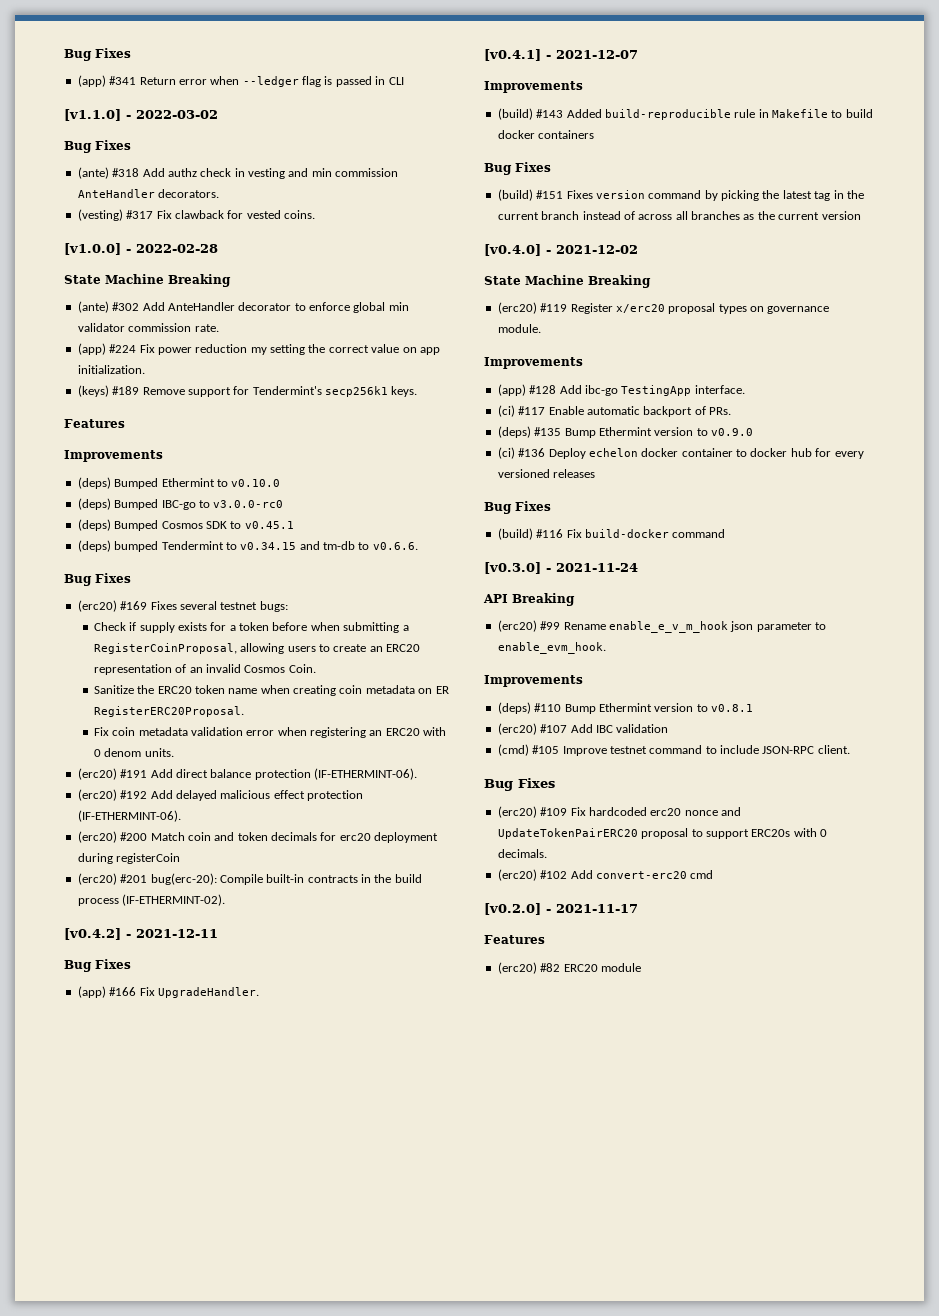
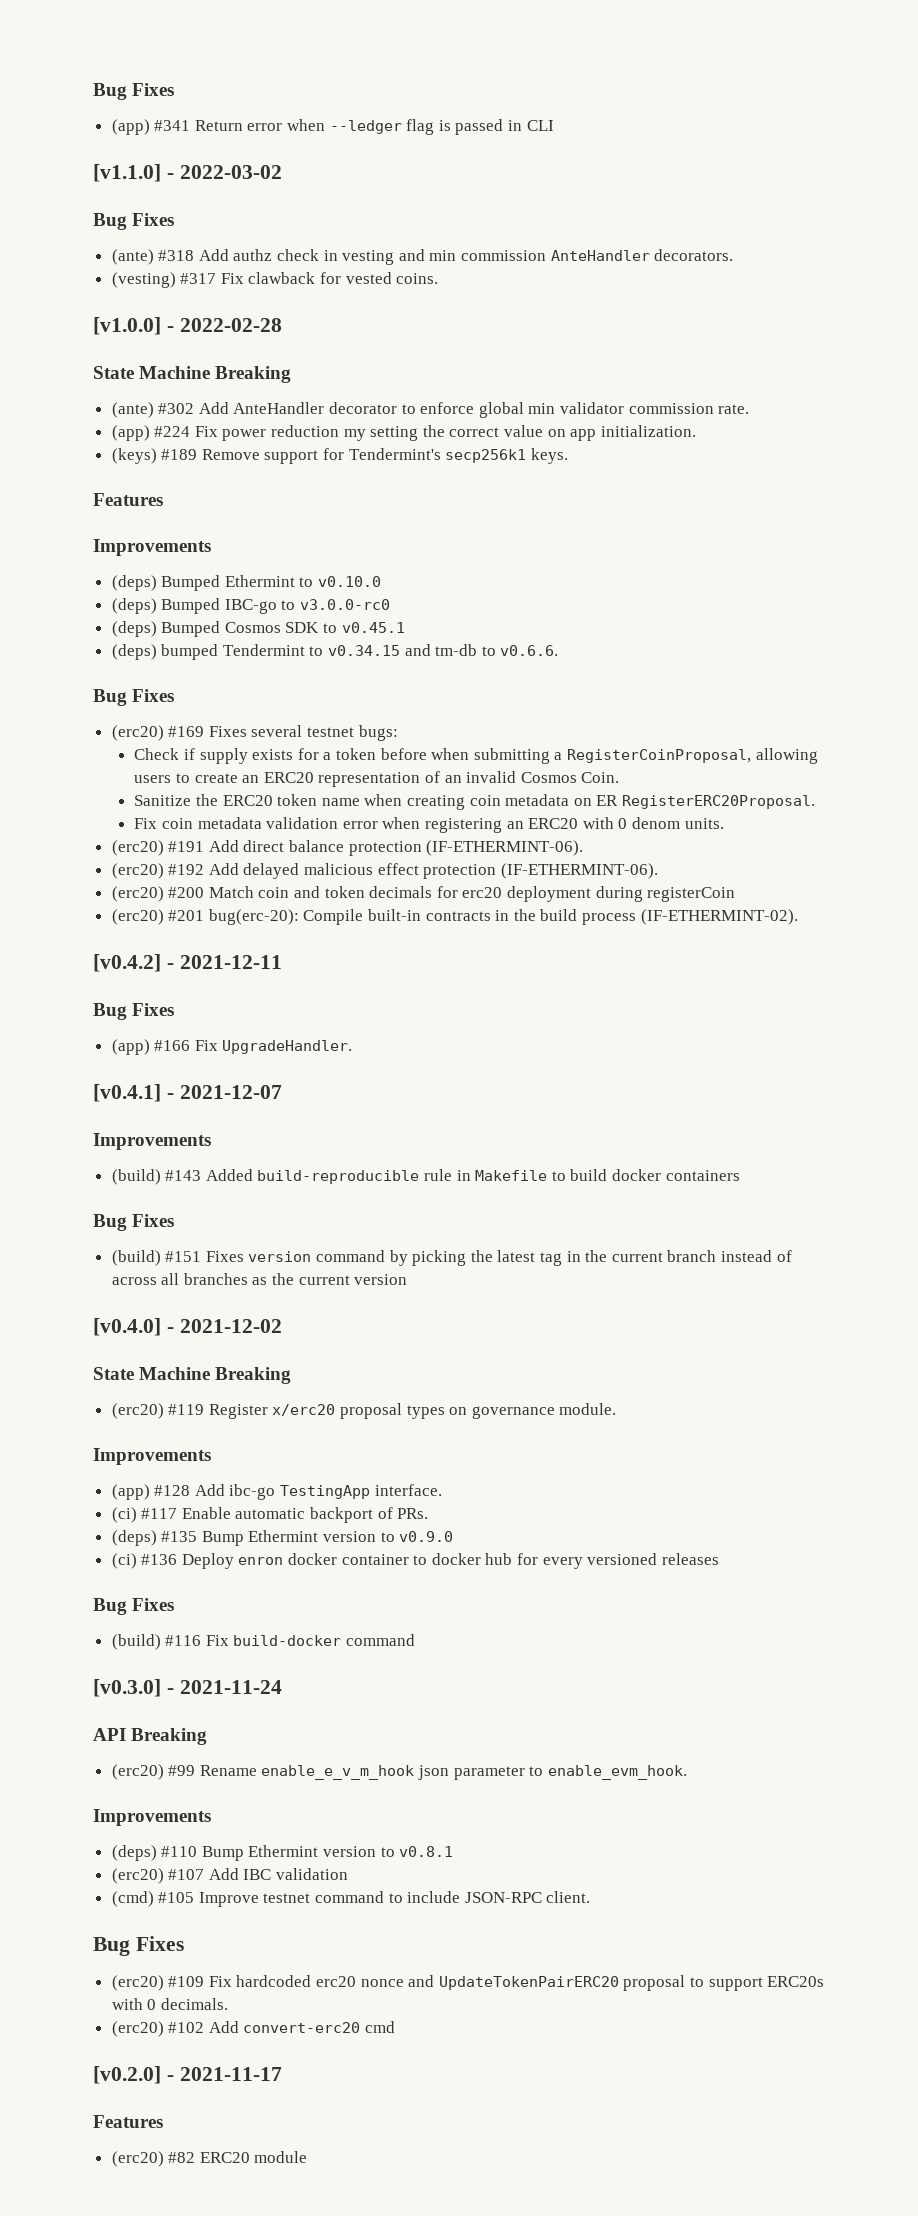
- (ci) #136 Deploy echelon docker container to docker hub for every versioned releases
+ (ci) #136 Deploy enron docker container to docker hub for every versioned releases

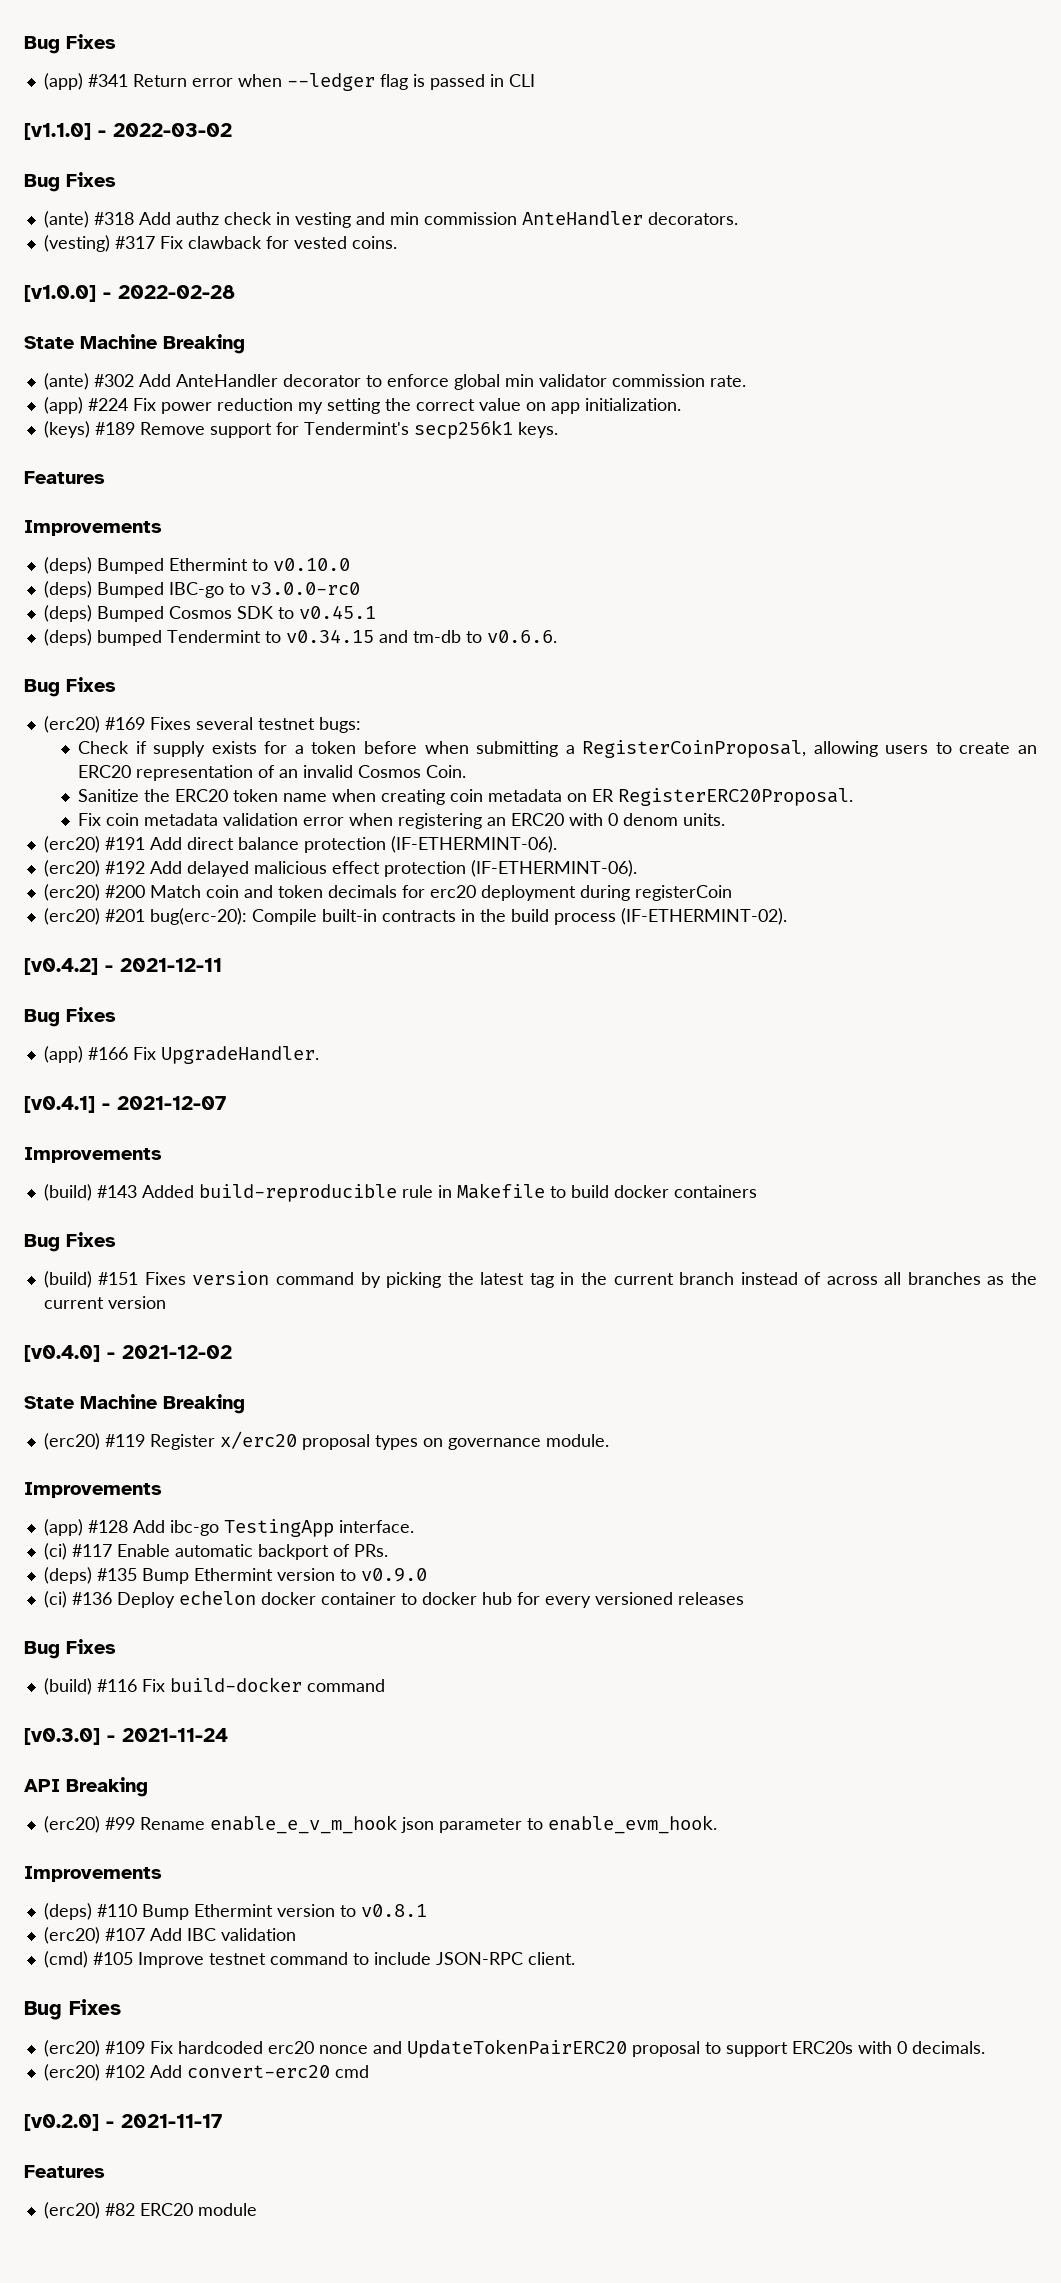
- (ci) #136 Deploy enron docker container to docker hub for every versioned releases
+ (ci) #136 Deploy echelon docker container to docker hub for every versioned releases

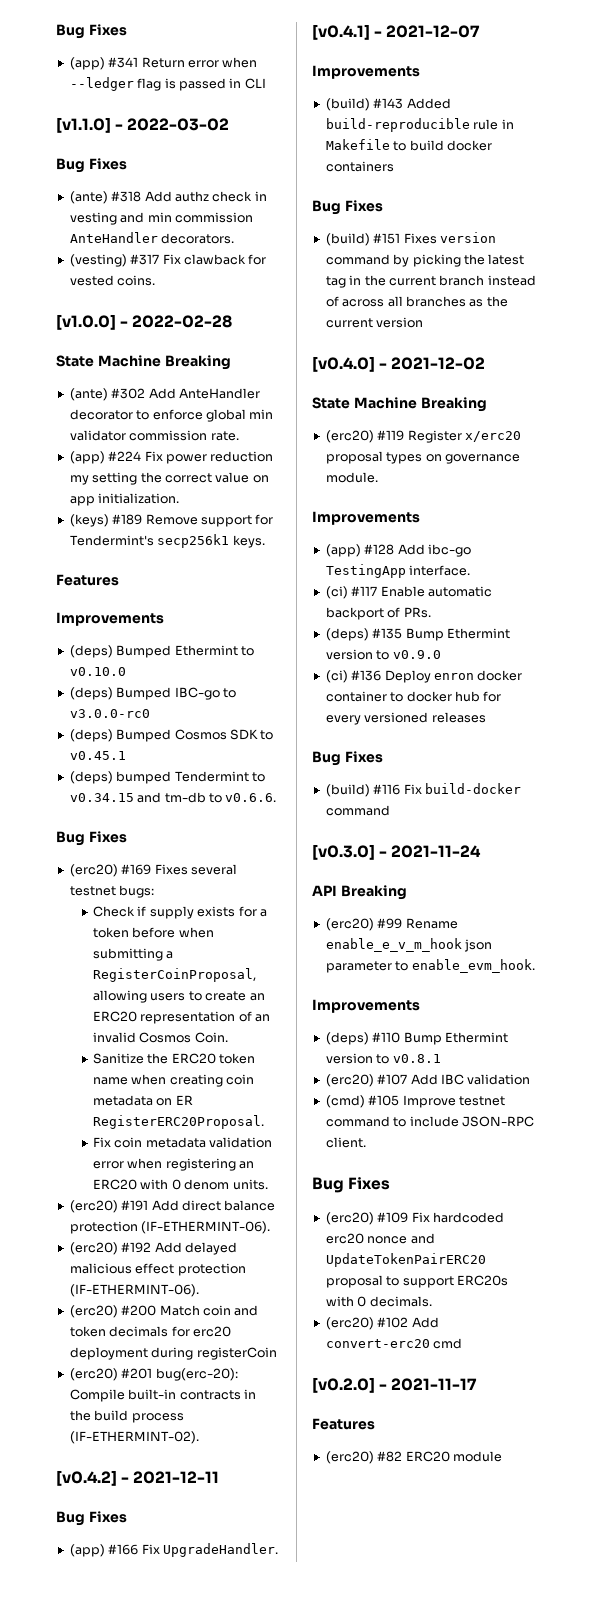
- (ci) #136 Deploy echelon docker container to docker hub for every versioned releases
+ (ci) #136 Deploy enron docker container to docker hub for every versioned releases

